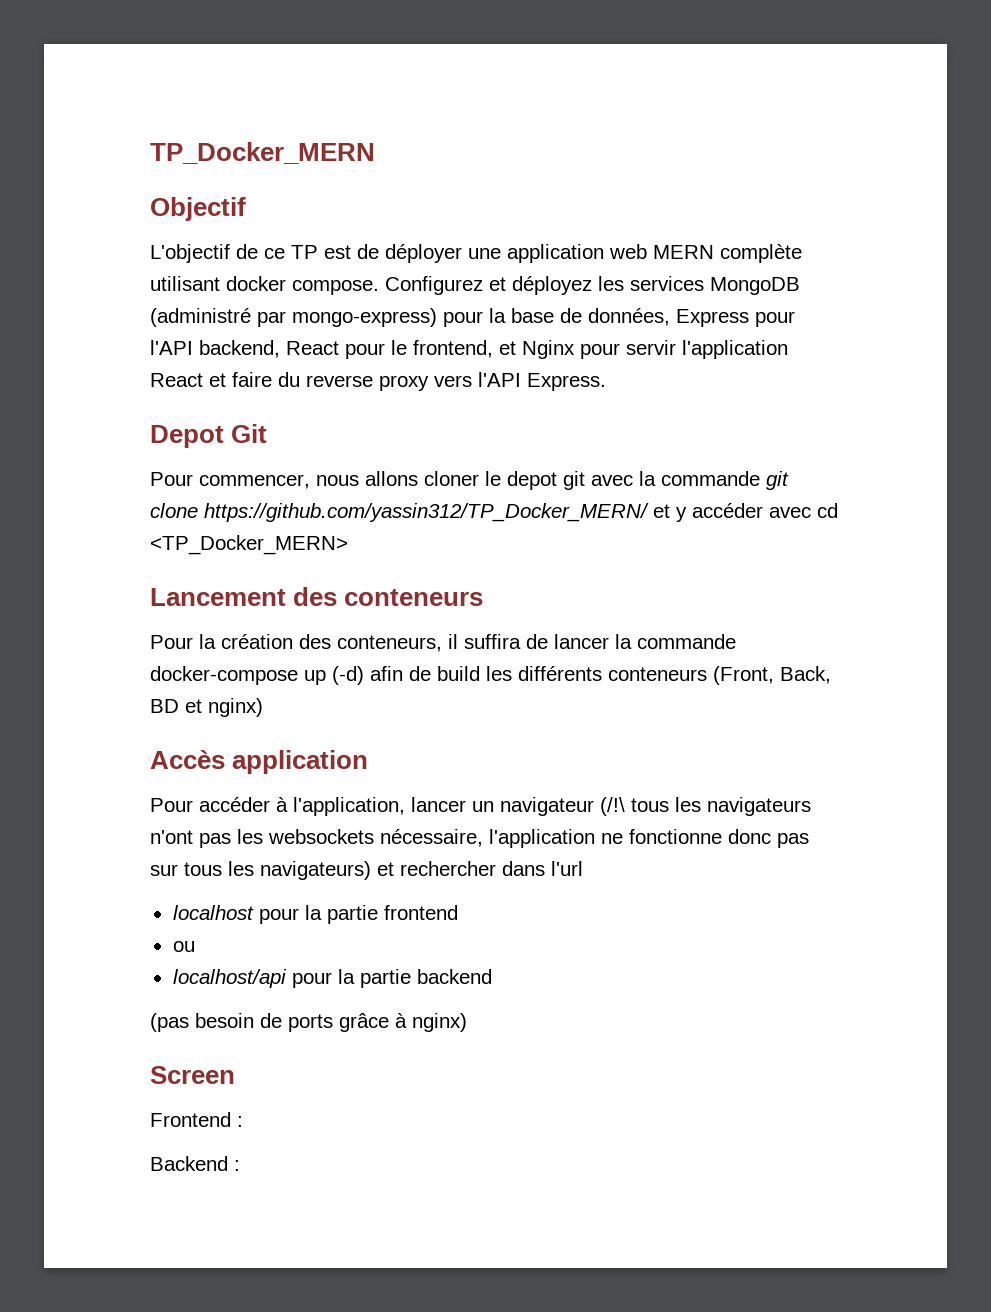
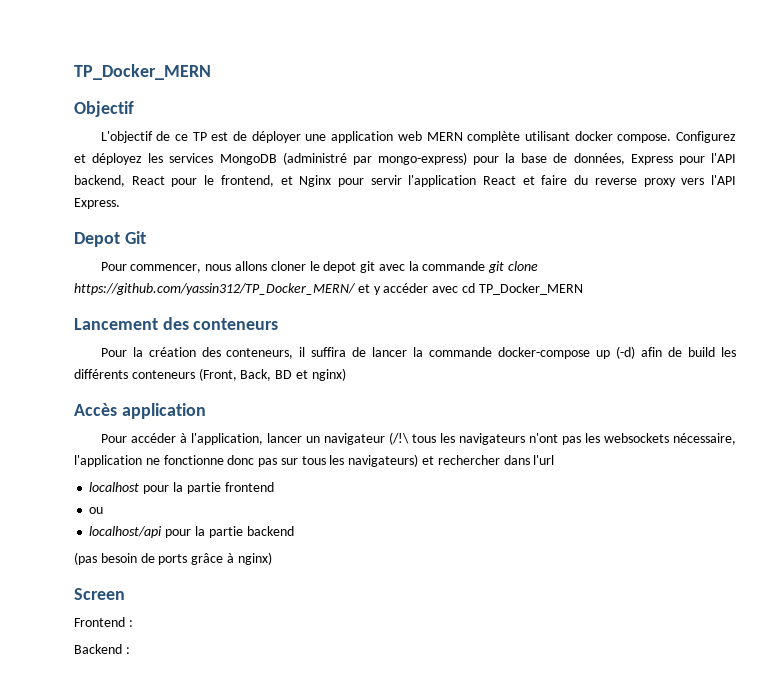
- Pour commencer, nous allons cloner le depot git avec la commande git clone https://github.com/yassin312/TP_Docker_MERN/ et y accéder avec cd <TP_Docker_MERN>
+ Pour commencer, nous allons cloner le depot git avec la commande git clone https://github.com/yassin312/TP_Docker_MERN/ et y accéder avec cd TP_Docker_MERN

